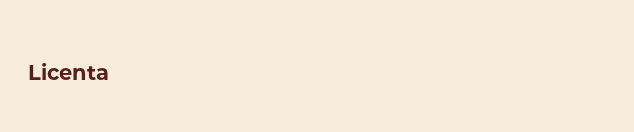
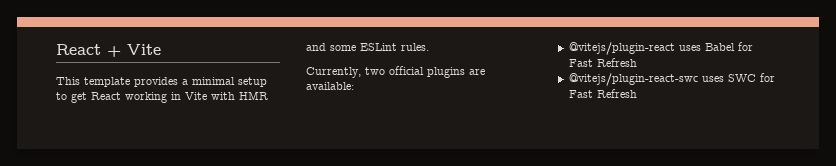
- Licenta
+ React + Vite
+ This template provides a minimal setup to get React working in Vite with HMR and some ESLint rules.
+ Currently, two official plugins are available:
+ @vitejs/plugin-react uses Babel for Fast Refresh
+ @vitejs/plugin-react-swc uses SWC for Fast Refresh

